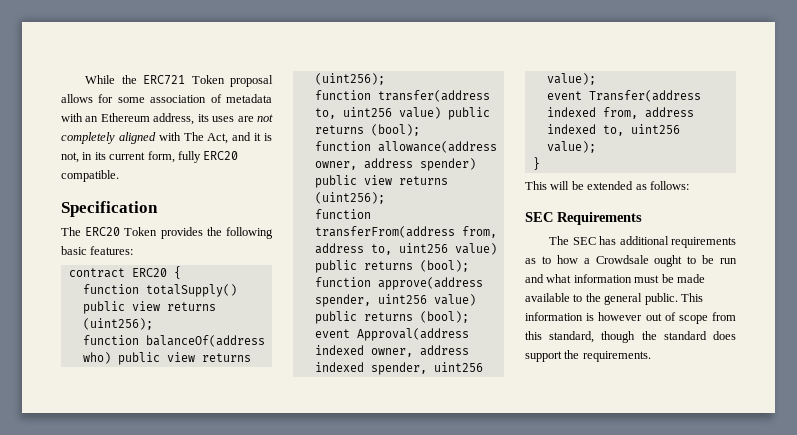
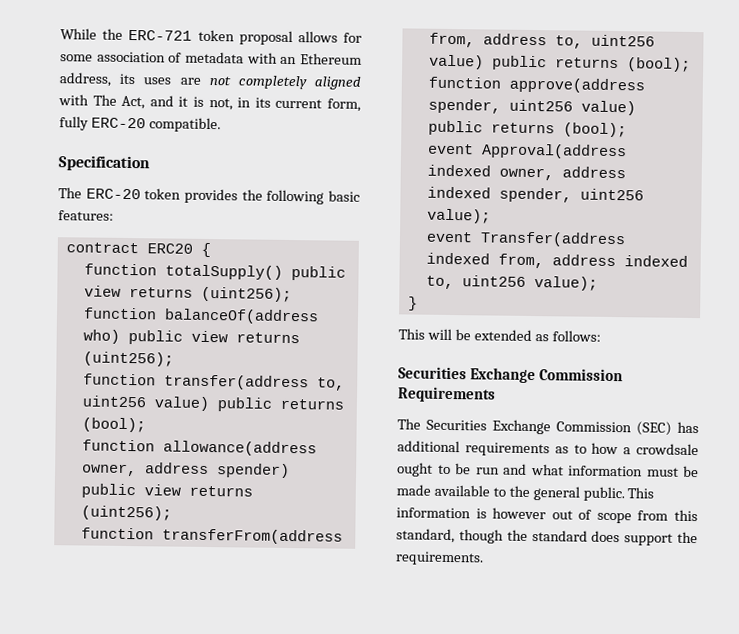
- While the ERC721 Token proposal allows for some association of metadata with an Ethereum address, its uses are not completely aligned with The Act, and it is not, in its current form, fully ERC20 compatible.
+ While the ERC-721 token proposal allows for some association of metadata with an Ethereum address, its uses are not completely aligned with The Act, and it is not, in its current form, fully ERC-20 compatible.
- The ERC20 Token provides the following basic features:
+ The ERC-20 token provides the following basic features:
- SEC Requirements
+ Securities Exchange Commission Requirements
- The SEC has additional requirements as to how a Crowdsale ought to be run and what information must be made available to the general public.
+ The Securities Exchange Commission (SEC) has additional requirements as to how a crowdsale ought to be run and what information must be made available to the general public.

